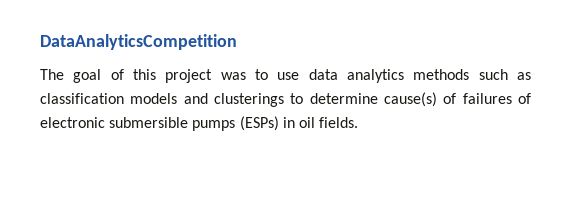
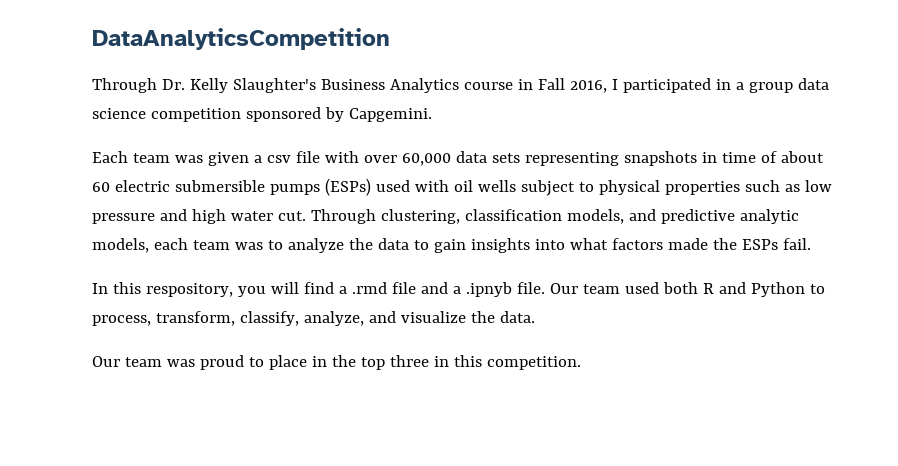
- The goal of this project was to use data analytics methods such as classification models and clusterings to determine cause(s) of failures of electronic submersible pumps (ESPs) in oil fields.
+ Through Dr. Kelly Slaughter's Business Analytics course in Fall 2016, I participated in a group data science competition sponsored by Capgemini.
+ Each team was given a csv file with over 60,000 data sets representing snapshots in time of about 60 electric submersible pumps (ESPs) used with oil wells subject to physical properties such as low pressure and high water cut. Through clustering, classification models, and predictive analytic models, each team was to analyze the data to gain insights into what factors made the ESPs fail.
+ In this respository, you will find a .rmd file and a .ipnyb file. Our team used both R and Python to process, transform, classify, analyze, and visualize the data.
+ Our team was proud to place in the top three in this competition.

